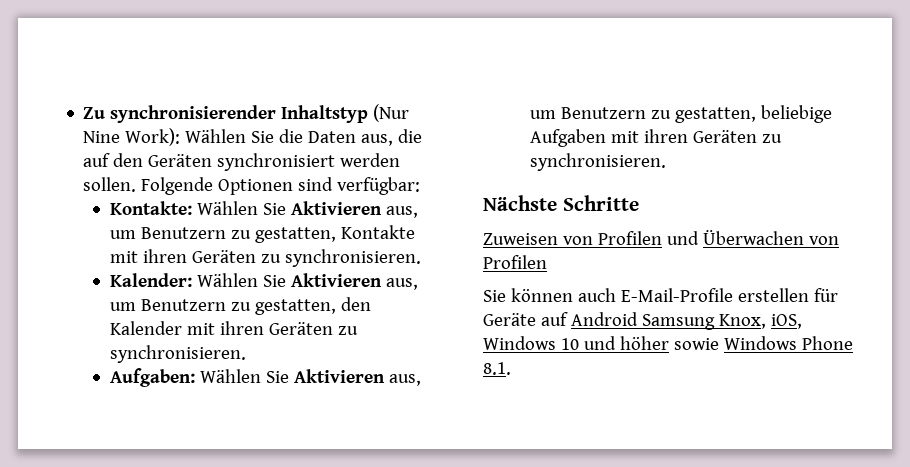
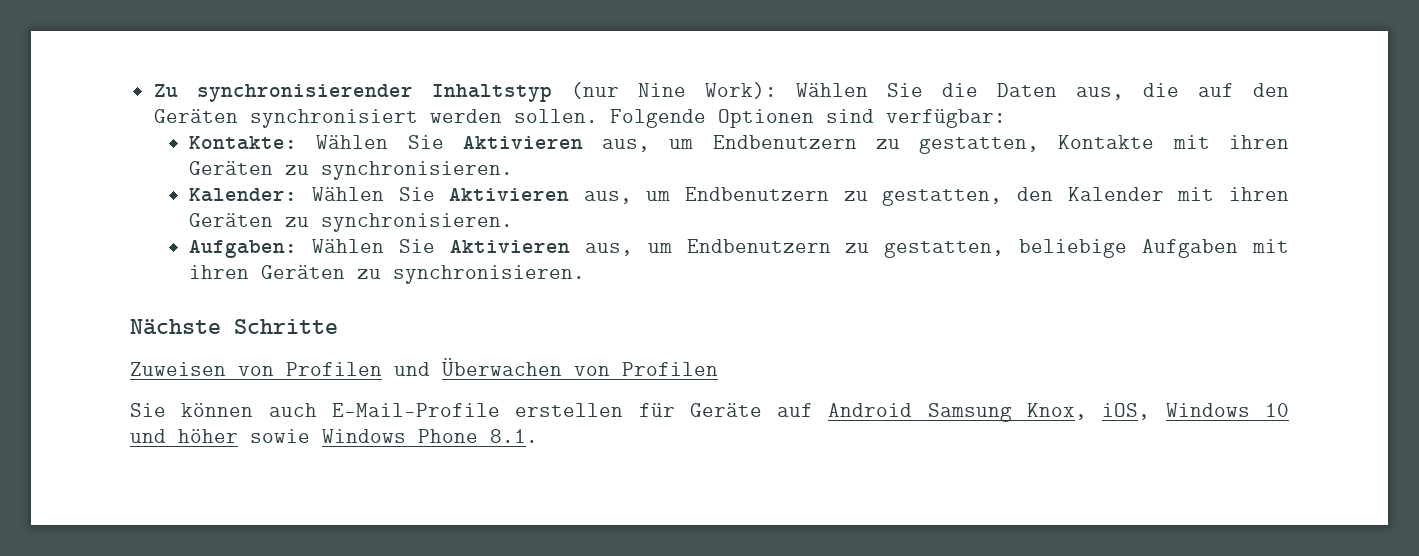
- Zu synchronisierender Inhaltstyp (Nur Nine Work): Wählen Sie die Daten aus, die auf den Geräten synchronisiert werden sollen.
+ Zu synchronisierender Inhaltstyp (nur Nine Work): Wählen Sie die Daten aus, die auf den Geräten synchronisiert werden sollen.
- Kontakte: Wählen Sie Aktivieren aus, um Benutzern zu gestatten, Kontakte mit ihren Geräten zu synchronisieren.
+ Kontakte: Wählen Sie Aktivieren aus, um Endbenutzern zu gestatten, Kontakte mit ihren Geräten zu synchronisieren.
- Kalender: Wählen Sie Aktivieren aus, um Benutzern zu gestatten, den Kalender mit ihren Geräten zu synchronisieren.
+ Kalender: Wählen Sie Aktivieren aus, um Endbenutzern zu gestatten, den Kalender mit ihren Geräten zu synchronisieren.
- Aufgaben: Wählen Sie Aktivieren aus, um Benutzern zu gestatten, beliebige Aufgaben mit ihren Geräten zu synchronisieren.
+ Aufgaben: Wählen Sie Aktivieren aus, um Endbenutzern zu gestatten, beliebige Aufgaben mit ihren Geräten zu synchronisieren.

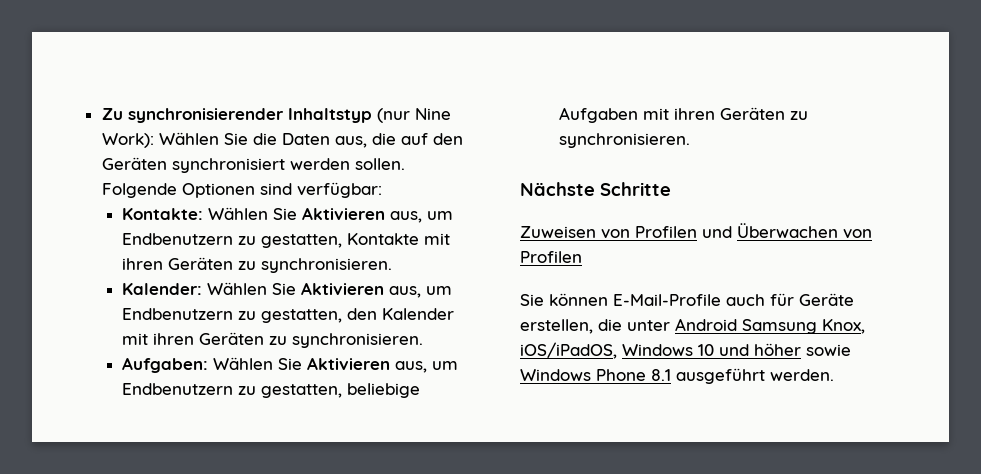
- Sie können auch E-Mail-Profile erstellen für Geräte auf Android Samsung Knox, iOS, Windows 10 und höher sowie Windows Phone 8.1.
+ Sie können E-Mail-Profile auch für Geräte erstellen, die unter Android Samsung Knox, iOS/iPadOS, Windows 10 und höher sowie Windows Phone 8.1 ausgeführt werden.

